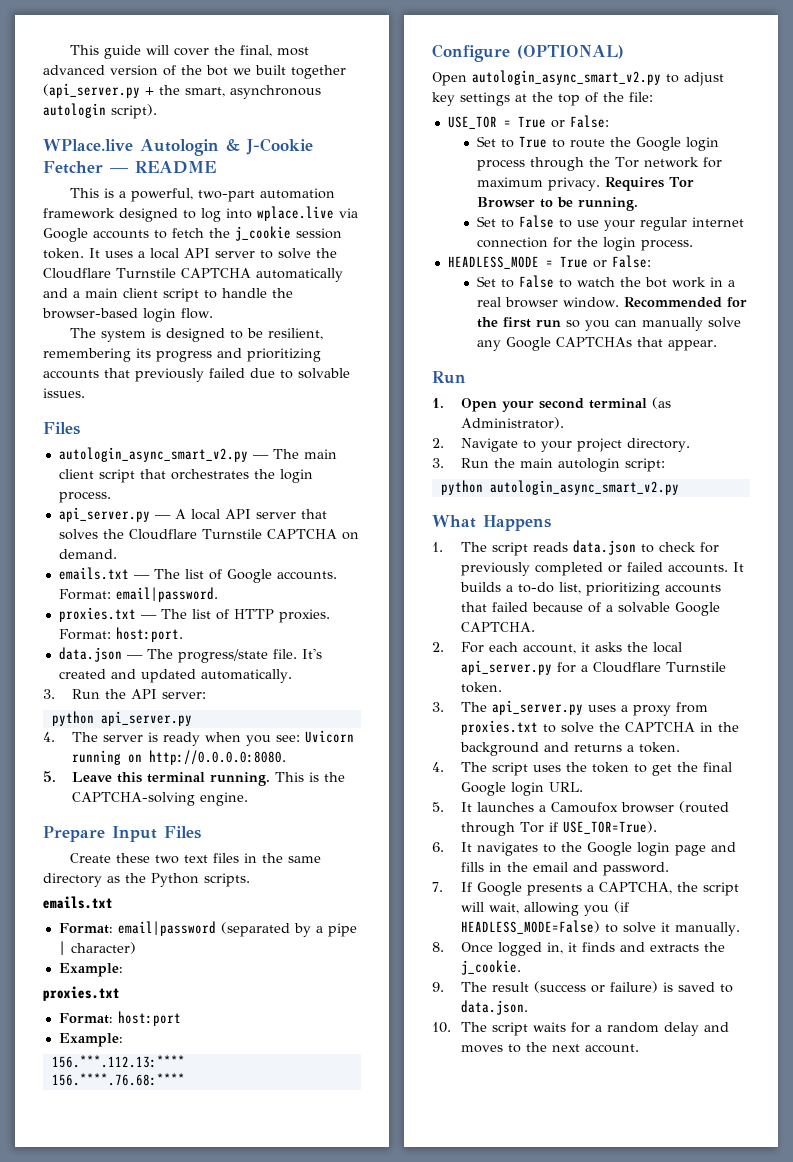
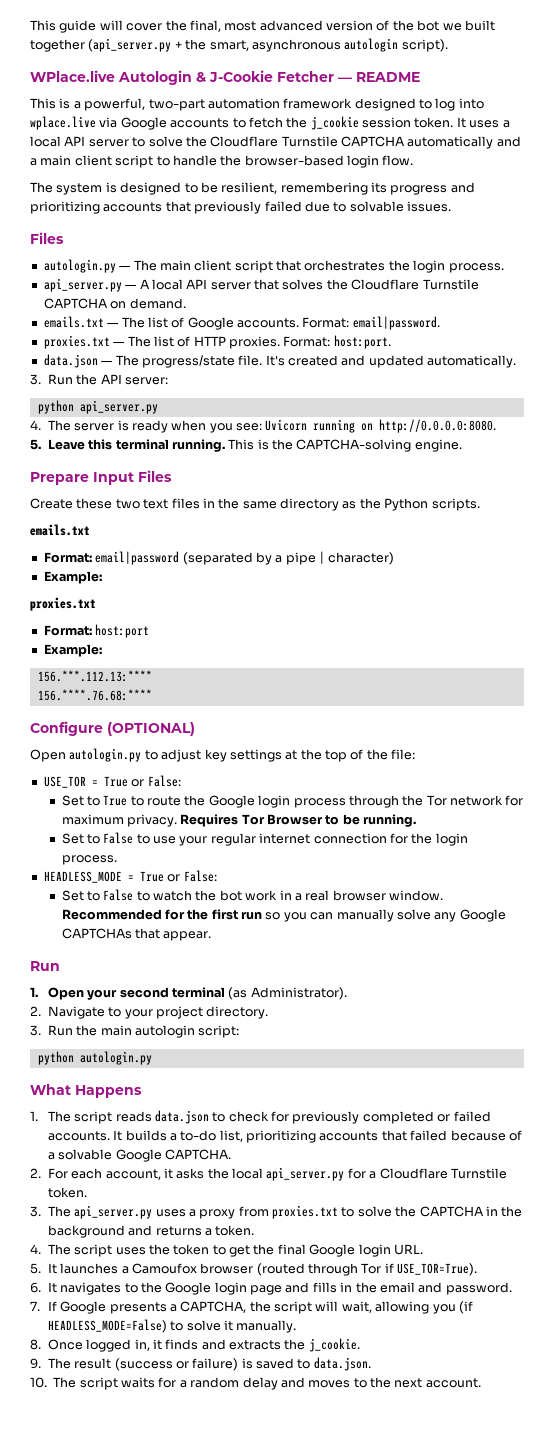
- autologin_async_smart_v2.py — The main client script that orchestrates the login process.
+ autologin.py — The main client script that orchestrates the login process.
- Open autologin_async_smart_v2.py to adjust key settings at the top of the file:
+ Open autologin.py to adjust key settings at the top of the file:
- python autologin_async_smart_v2.py
+ python autologin.py

